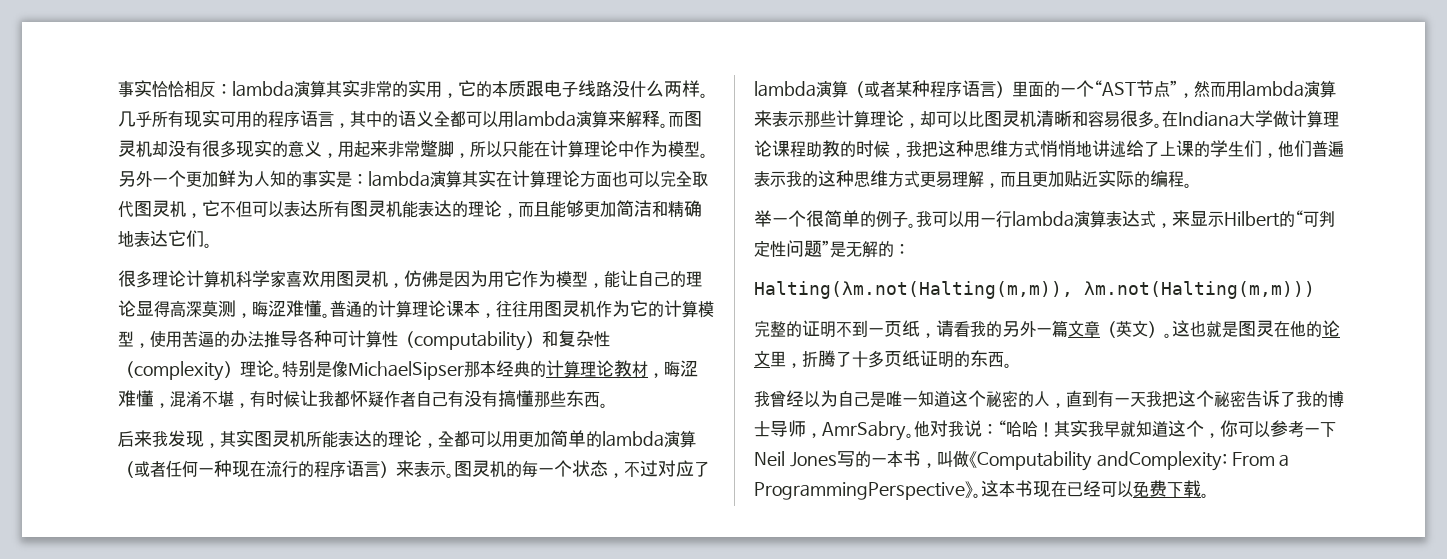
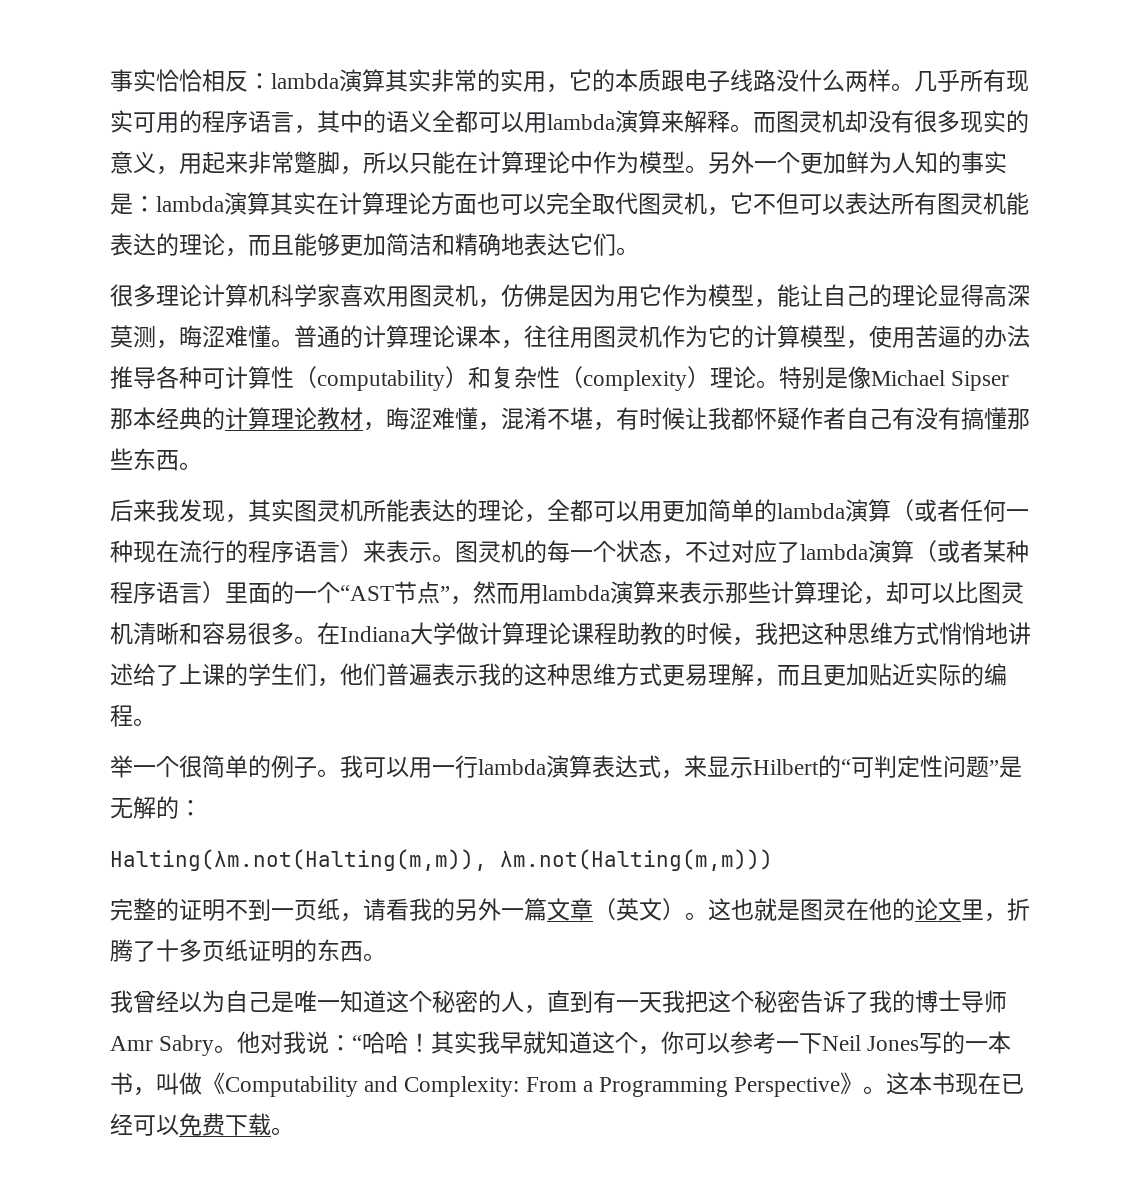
- 特别是像MichaelSipser那本经典的计算理论教材，晦涩难懂，混淆不堪，有时候让我都怀疑作者自己有没有搞懂那些东西。
+ 特别是像Michael Sipser那本经典的计算理论教材，晦涩难懂，混淆不堪，有时候让我都怀疑作者自己有没有搞懂那些东西。
- 我曾经以为自己是唯一知道这个秘密的人，直到有一天我把这个秘密告诉了我的博士导师，AmrSabry。
+ 我曾经以为自己是唯一知道这个秘密的人，直到有一天我把这个秘密告诉了我的博士导师Amr Sabry。
- 其实我早就知道这个，你可以参考一下Neil Jones写的一本书，叫做《Computability andComplexity: From a ProgrammingPerspective》。
+ 其实我早就知道这个，你可以参考一下Neil Jones写的一本书，叫做《Computability and Complexity: From a Programming Perspective》。

